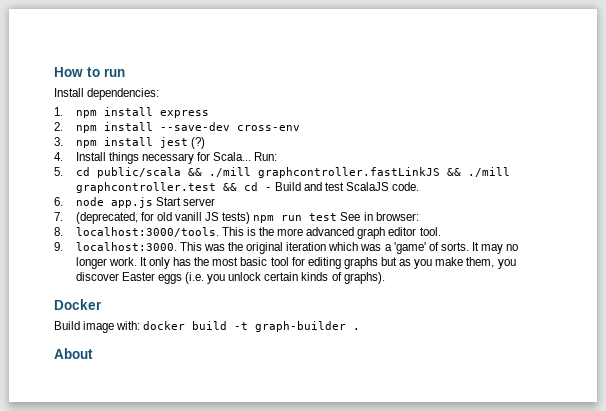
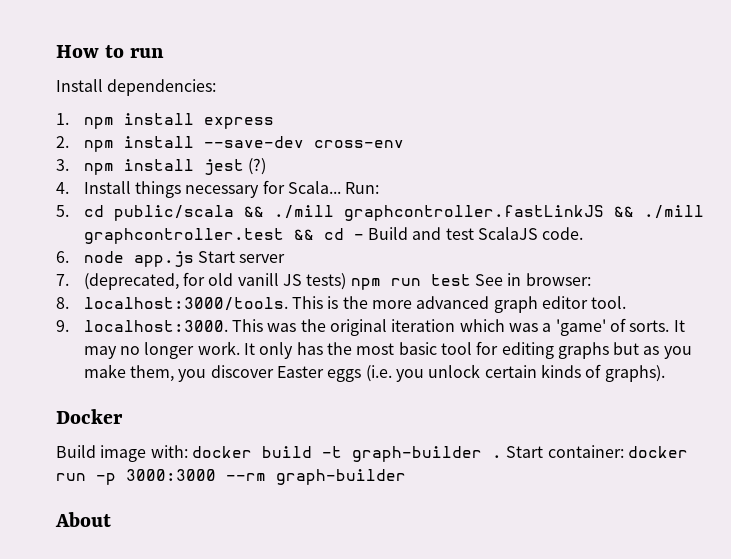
+ Start container: docker run -p 3000:3000 --rm graph-builder

